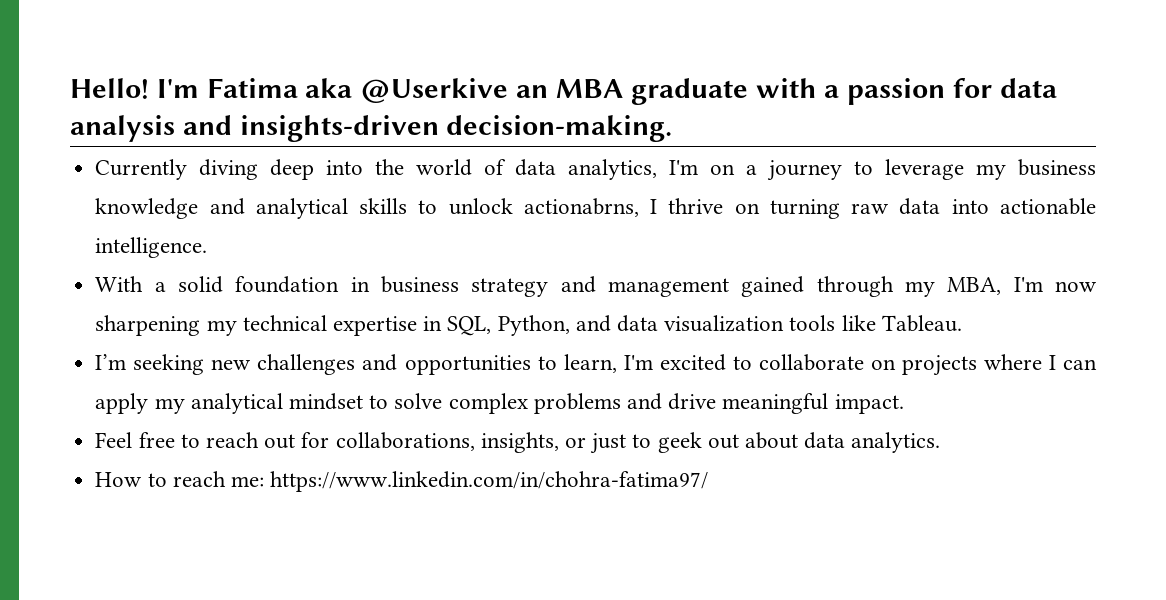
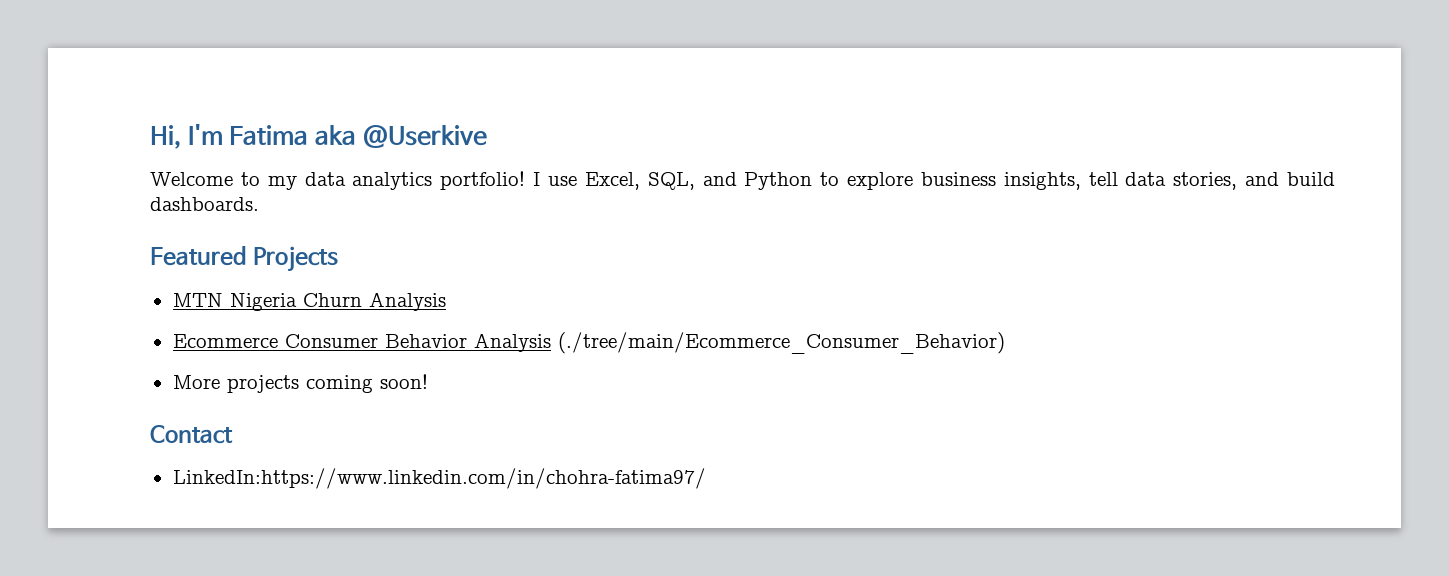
- Hello! I'm Fatima aka @Userkive an MBA graduate with a passion for data analysis and insights-driven decision-making.
- Currently diving deep into the world of data analytics, I'm on a journey to leverage my business knowledge and analytical skills to unlock actionabrns, I thrive on turning raw data into actionable intelligence.
- With a solid foundation in business strategy and management gained through my MBA, I'm now sharpening my technical expertise in SQL, Python, and data visualization tools like Tableau.
- I’m seeking new challenges and opportunities to learn, I'm excited to collaborate on projects where I can apply my analytical mindset to solve complex problems and drive meaningful impact.
- Feel free to reach out for collaborations, insights, or just to geek out about data analytics.
- How to reach me: https://www.linkedin.com/in/chohra-fatima97/
+ Hi, I'm Fatima aka @Userkive
+ Welcome to my data analytics portfolio! I use Excel, SQL, and Python to explore business insights, tell data stories, and build dashboards.
+ Featured Projects
+ MTN Nigeria Churn Analysis
+ Ecommerce Consumer Behavior Analysis (./tree/main/Ecommerce_Consumer_Behavior)
+ More projects coming soon!
+ Contact
+ LinkedIn:https://www.linkedin.com/in/chohra-fatima97/

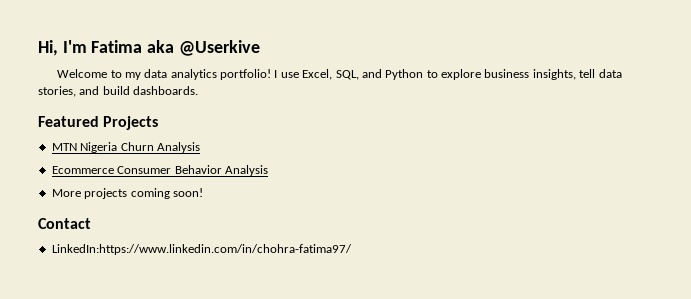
- Ecommerce Consumer Behavior Analysis (./tree/main/Ecommerce_Consumer_Behavior)
+ Ecommerce Consumer Behavior Analysis

